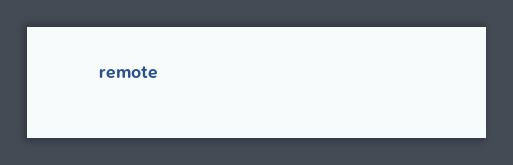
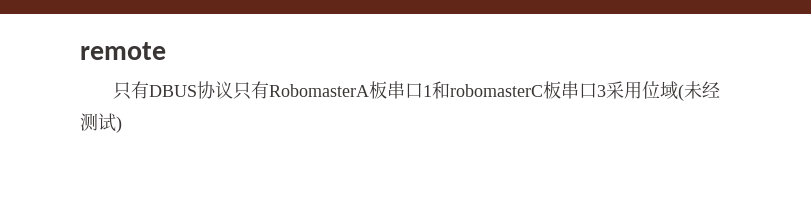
+ 只有DBUS协议只有RobomasterA板串口1和robomasterC板串口3采用位域(未经测试)

